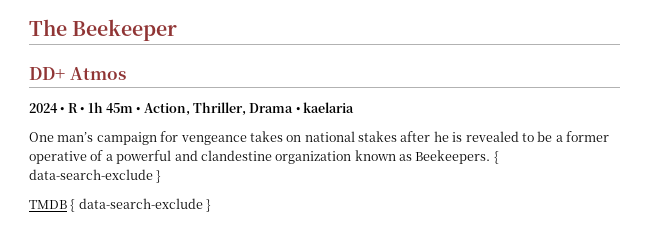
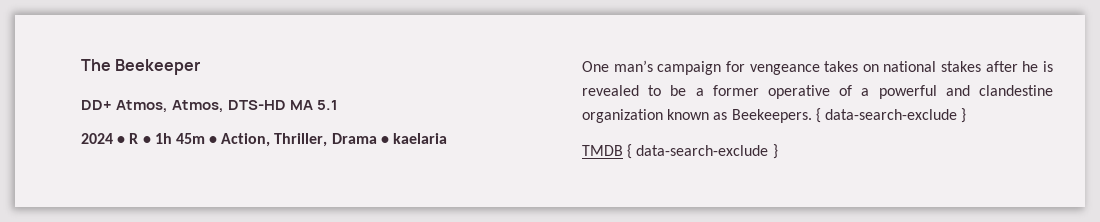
- DD+ Atmos
+ DD+ Atmos, Atmos, DTS-HD MA 5.1

